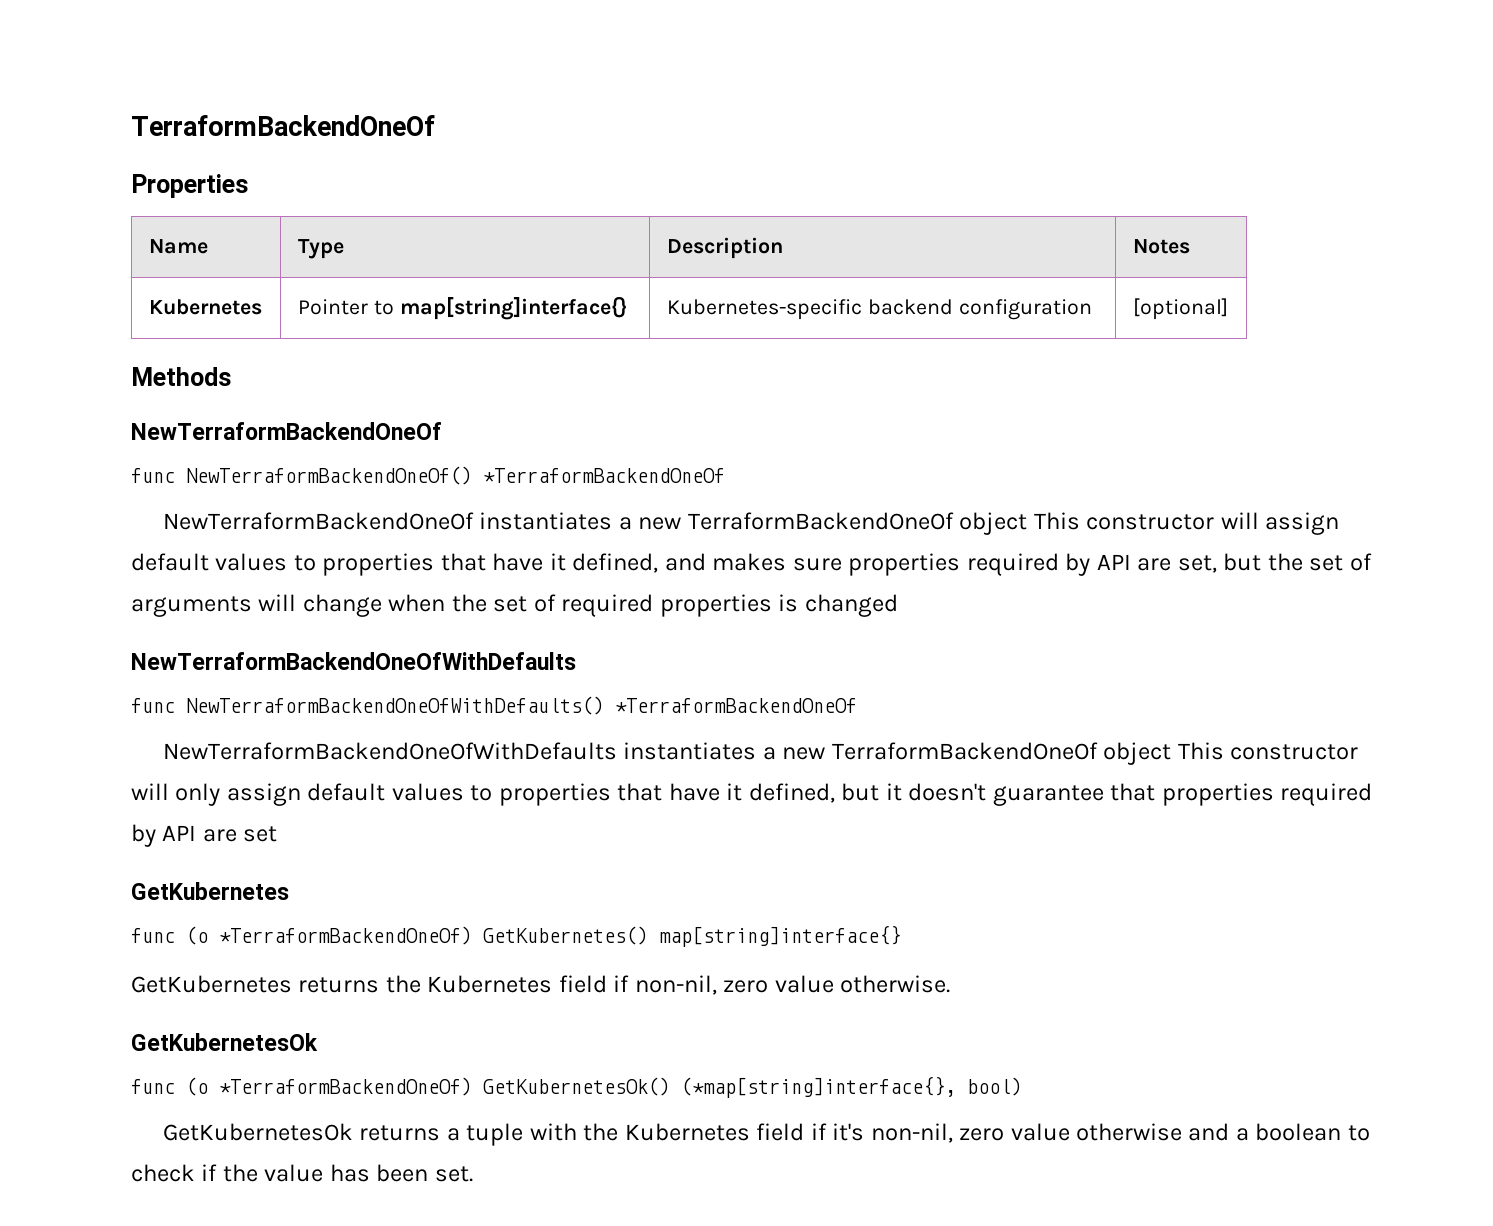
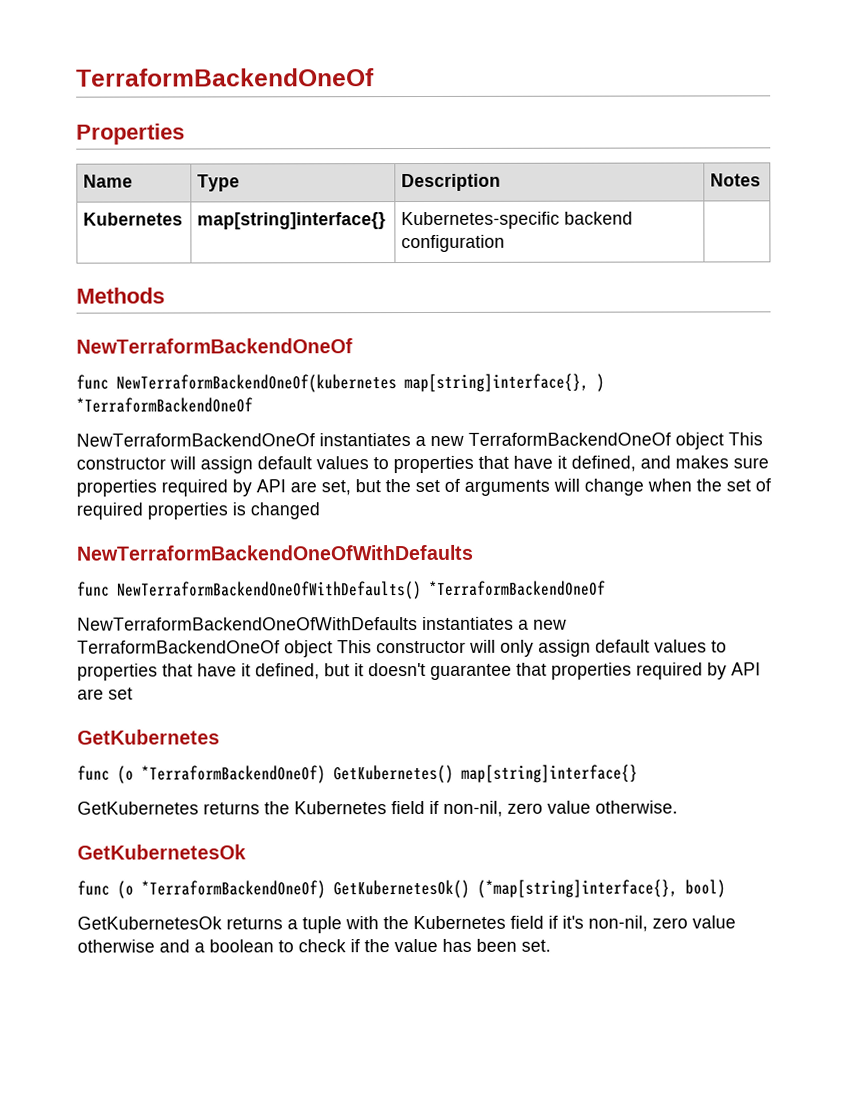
- Kubernetes | Pointer to map[string]interface{} | Kubernetes-specific backend configuration | [optional]
+ Kubernetes | map[string]interface{} | Kubernetes-specific backend configuration |
- func NewTerraformBackendOneOf() *TerraformBackendOneOf
+ func NewTerraformBackendOneOf(kubernetes map[string]interface{}, ) *TerraformBackendOneOf

